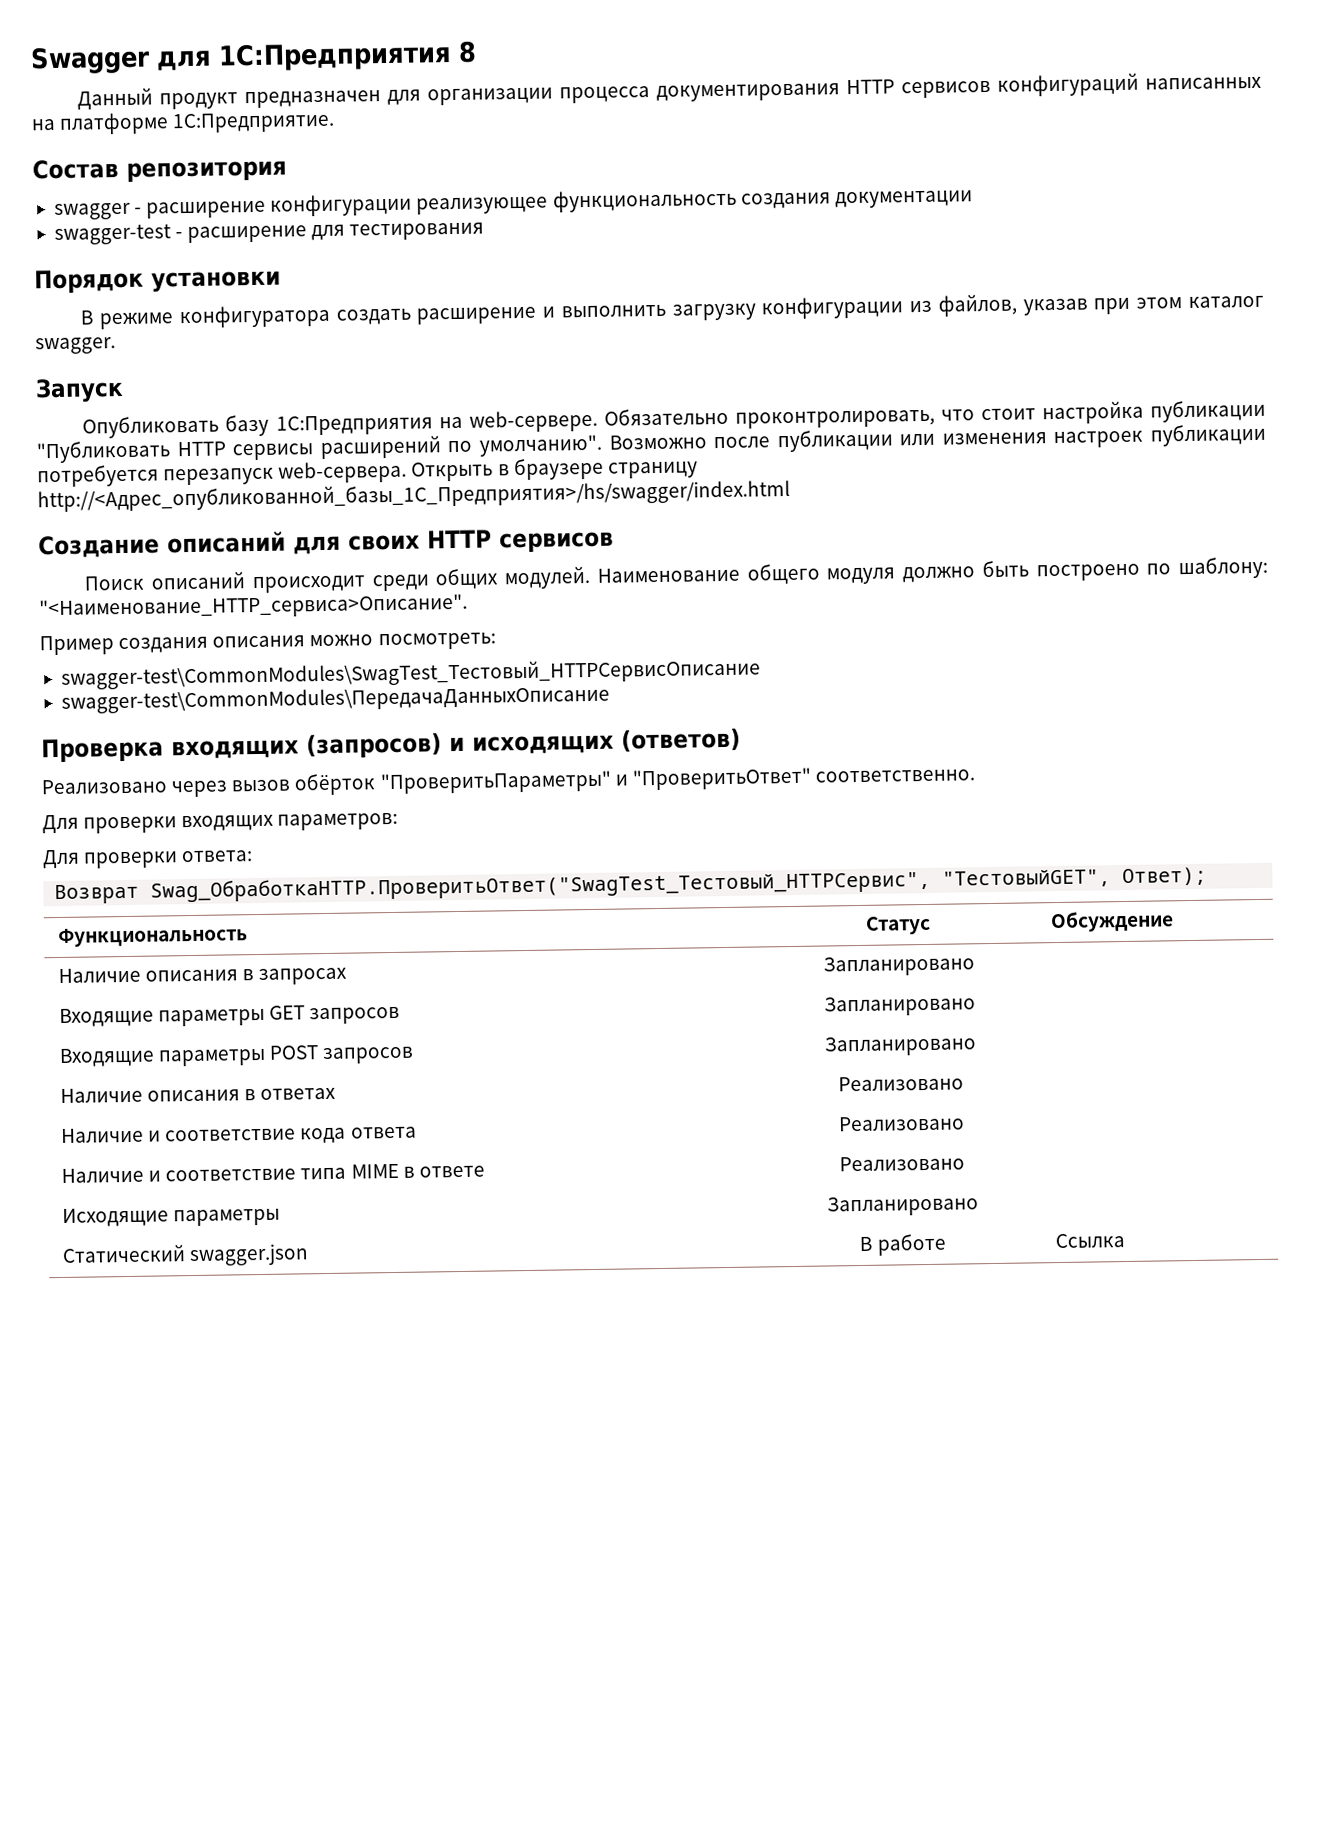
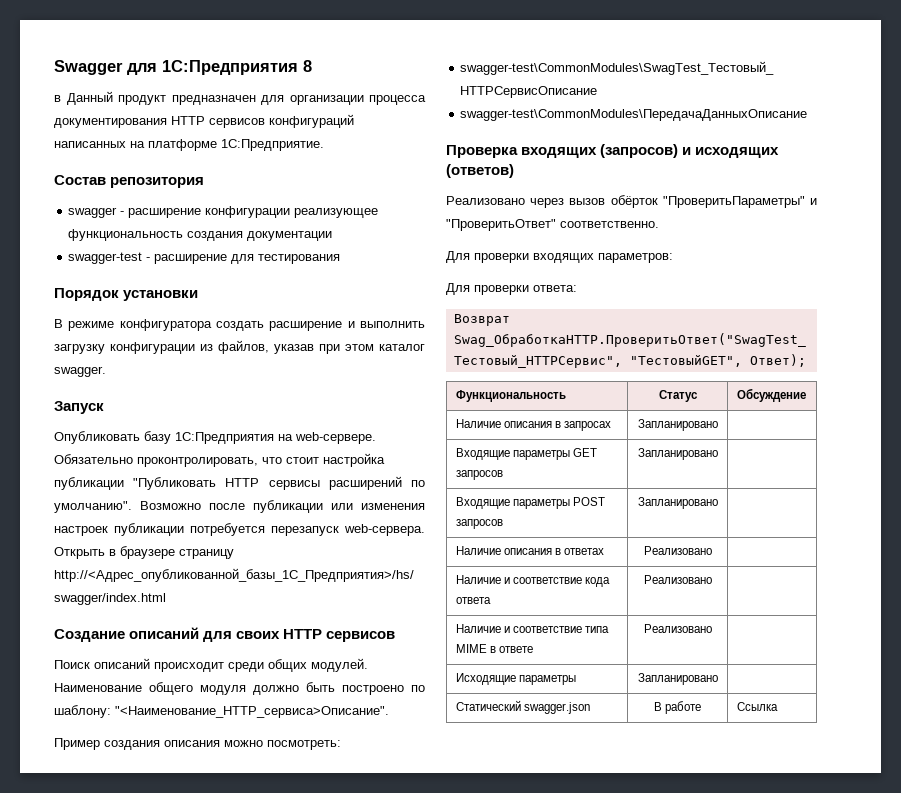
- Данный продукт предназначен для организации процесса документирования HTTP сервисов конфигураций написанных на платформе 1С:Предприятие.
+ в Данный продукт предназначен для организации процесса документирования HTTP сервисов конфигураций написанных на платформе 1С:Предприятие.

